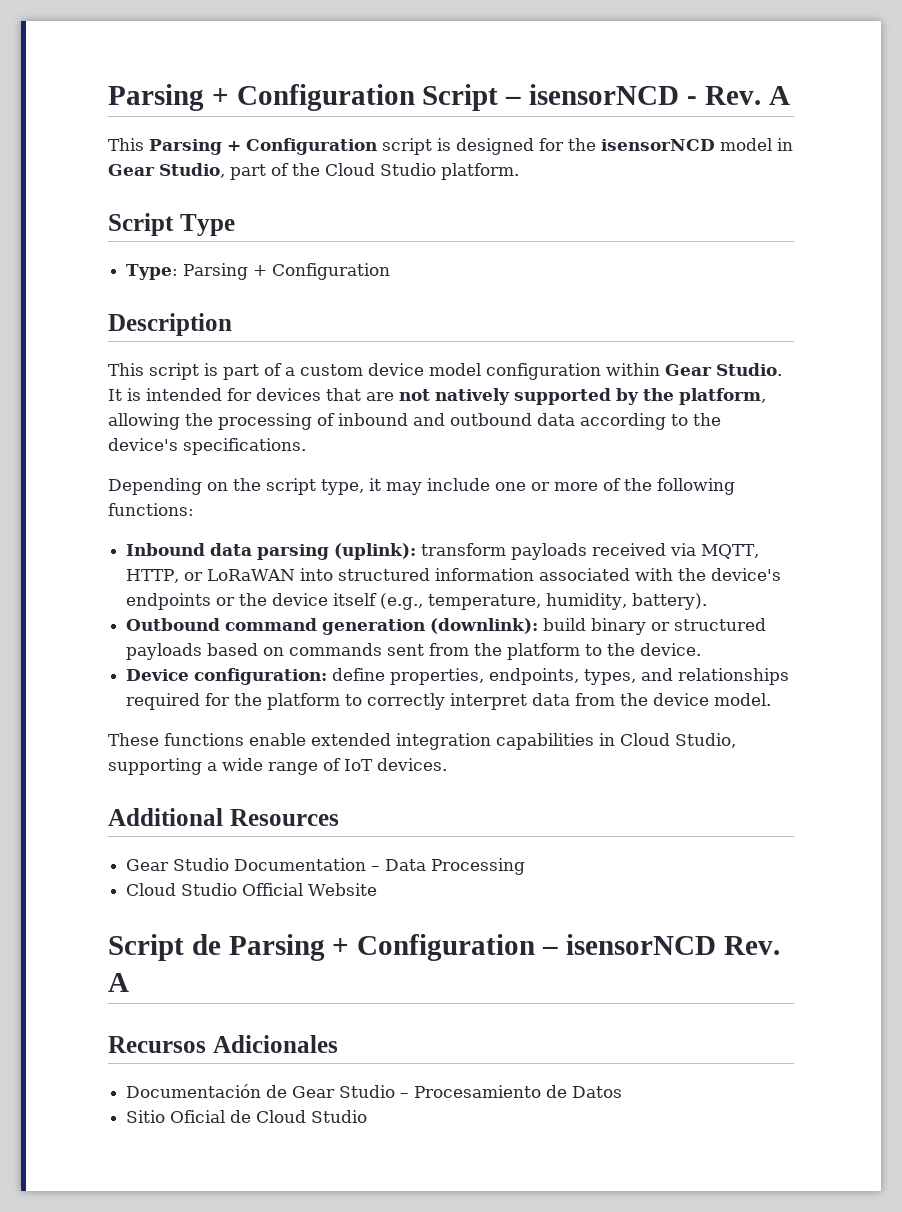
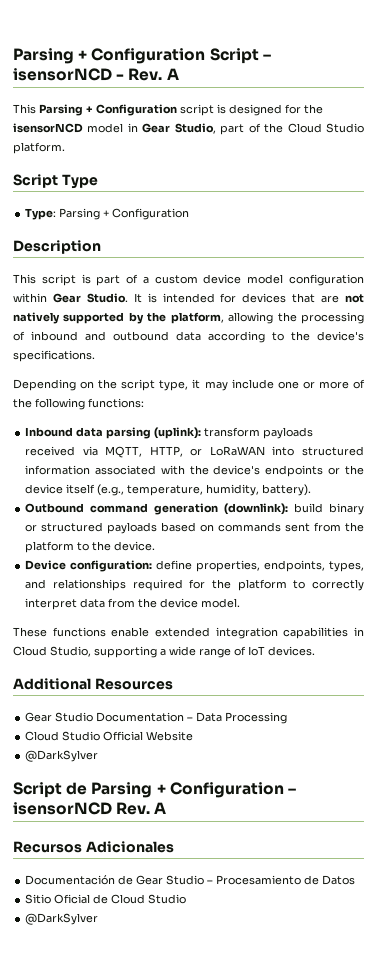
  Cloud Studio Official Website
+ @DarkSylver
  Sitio Oficial de Cloud Studio
+ @DarkSylver

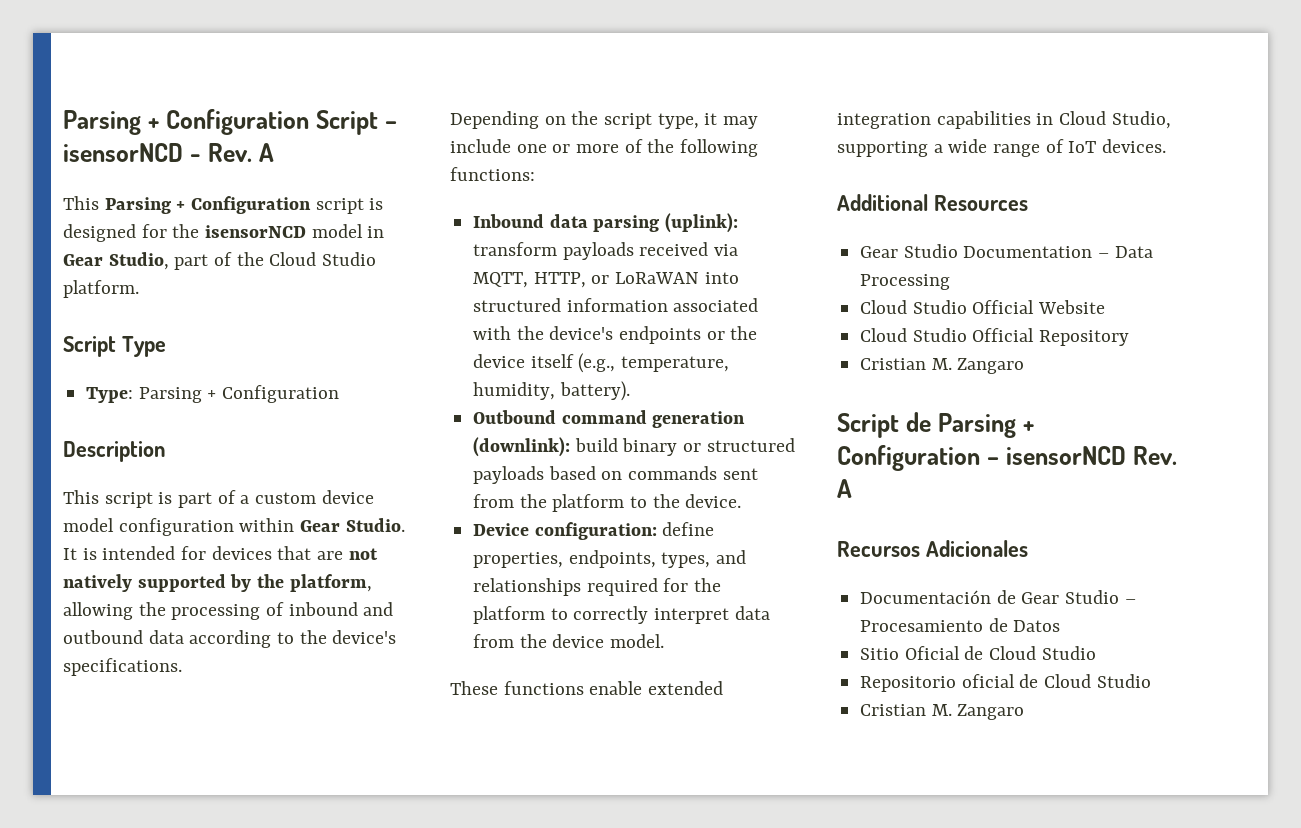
  Cloud Studio Official Website
- @DarkSylver
+ Cloud Studio Official Repository
+ Cristian M. Zangaro
  Sitio Oficial de Cloud Studio
- @DarkSylver
+ Repositorio oficial de Cloud Studio
+ Cristian M. Zangaro

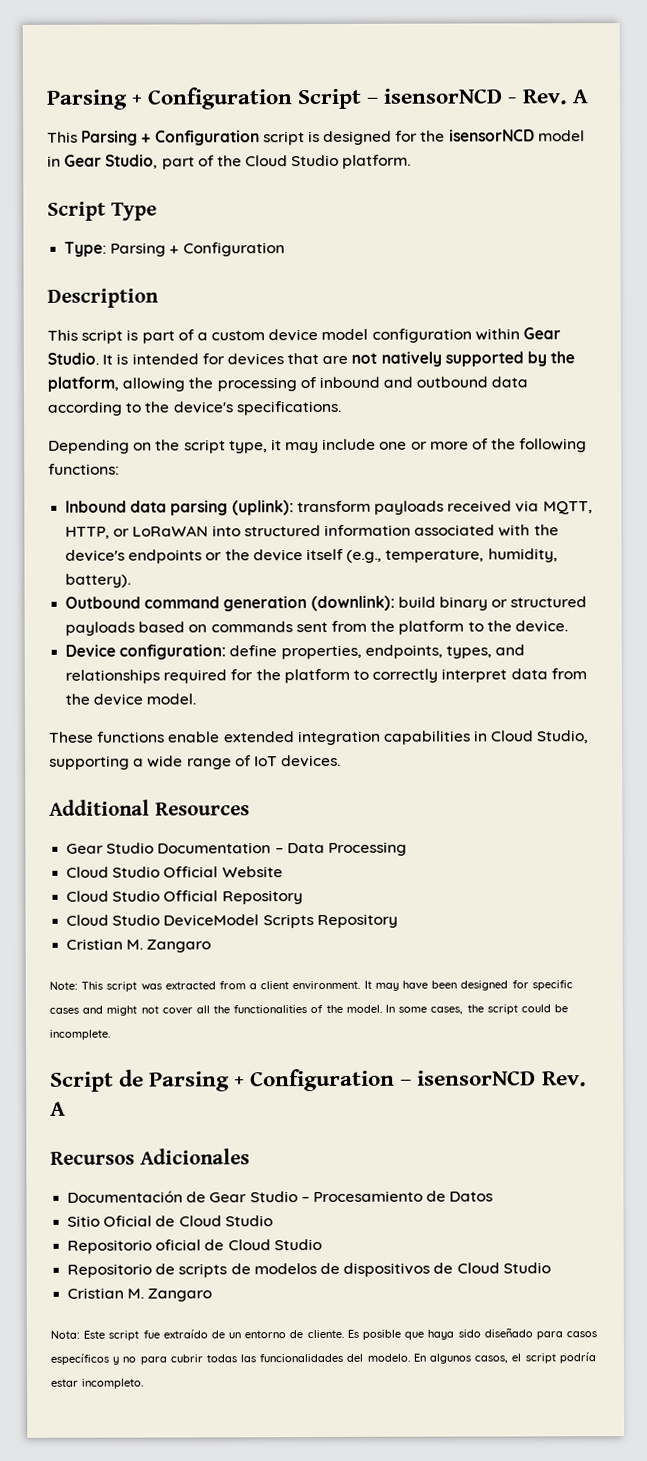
  Cloud Studio Official Repository
+ Cloud Studio DeviceModel Scripts Repository
  Cristian M. Zangaro
+ Note: This script was extracted from a client environment. It may have been designed for specific cases and might not cover all the functionalities of the model. In some cases, the script could be incomplete.
  Repositorio oficial de Cloud Studio
+ Repositorio de scripts de modelos de dispositivos de Cloud Studio
  Cristian M. Zangaro
+ Nota: Este script fue extraído de un entorno de cliente. Es posible que haya sido diseñado para casos específicos y no para cubrir todas las funcionalidades del modelo. En algunos casos, el script podría estar incompleto.

